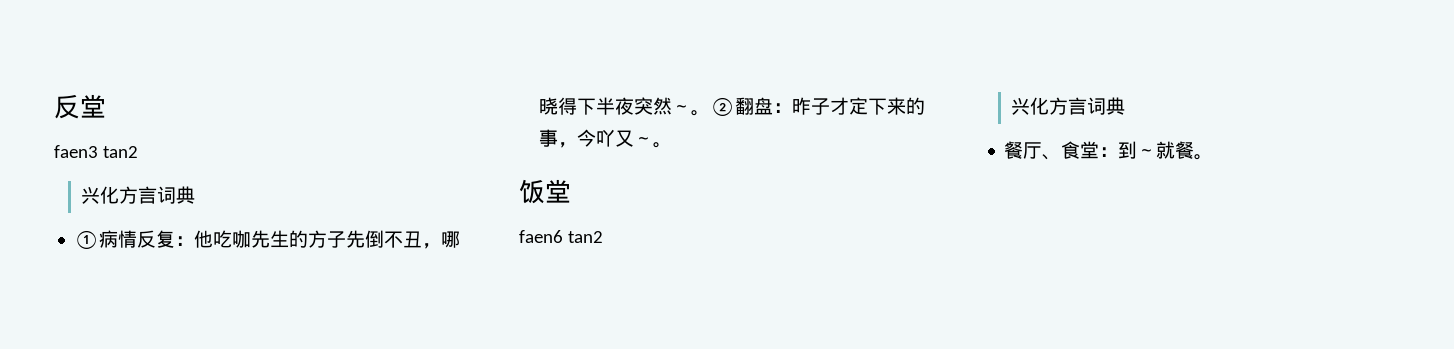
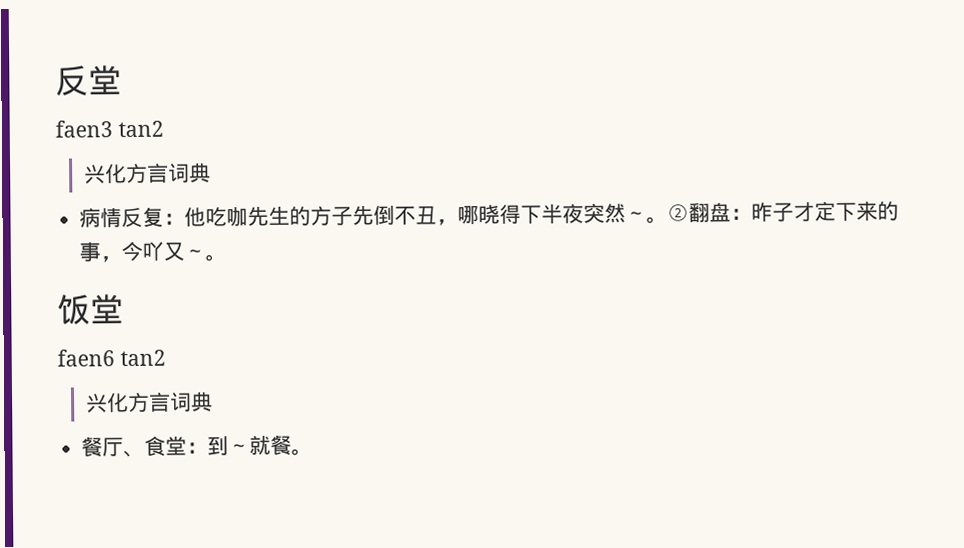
- ①病情反复：他吃咖先生的方子先倒不丑，哪晓得下半夜突然～。
+ 病情反复：他吃咖先生的方子先倒不丑，哪晓得下半夜突然～。

